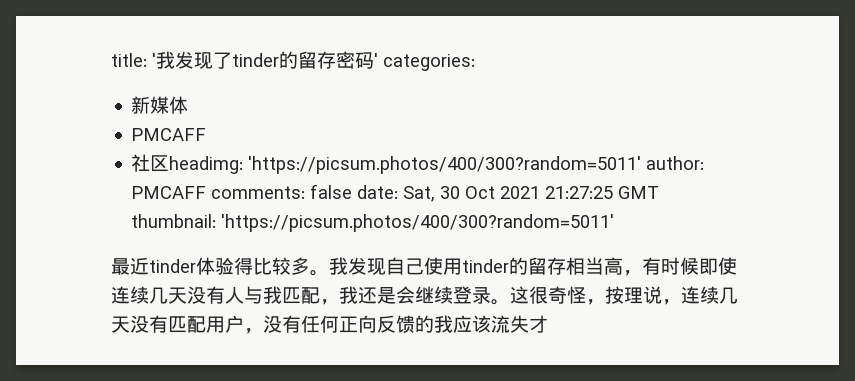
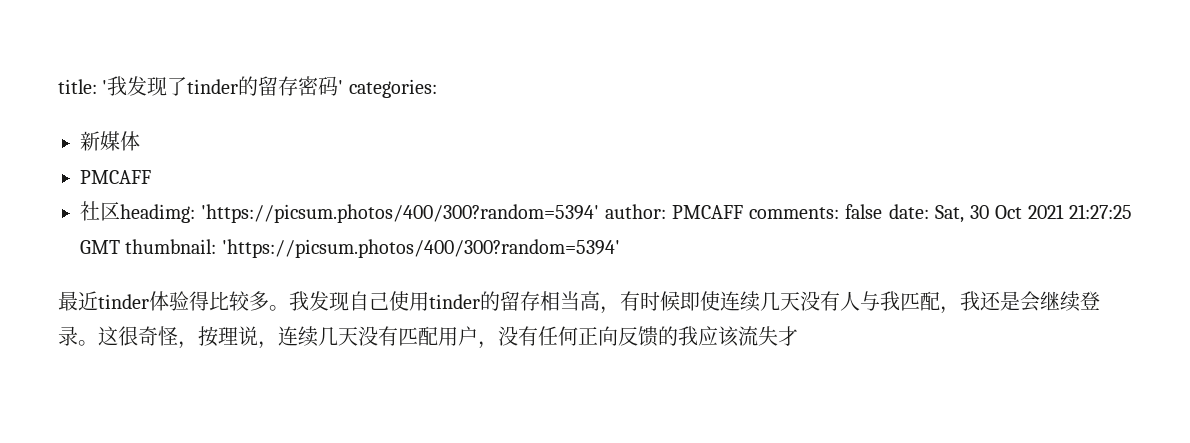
- 社区headimg: 'https://picsum.photos/400/300?random=5011' author: PMCAFF comments: false date: Sat, 30 Oct 2021 21:27:25 GMT thumbnail: 'https://picsum.photos/400/300?random=5011'
+ 社区headimg: 'https://picsum.photos/400/300?random=5394' author: PMCAFF comments: false date: Sat, 30 Oct 2021 21:27:25 GMT thumbnail: 'https://picsum.photos/400/300?random=5394'

